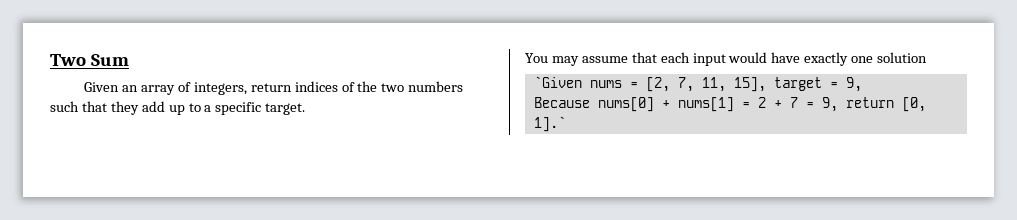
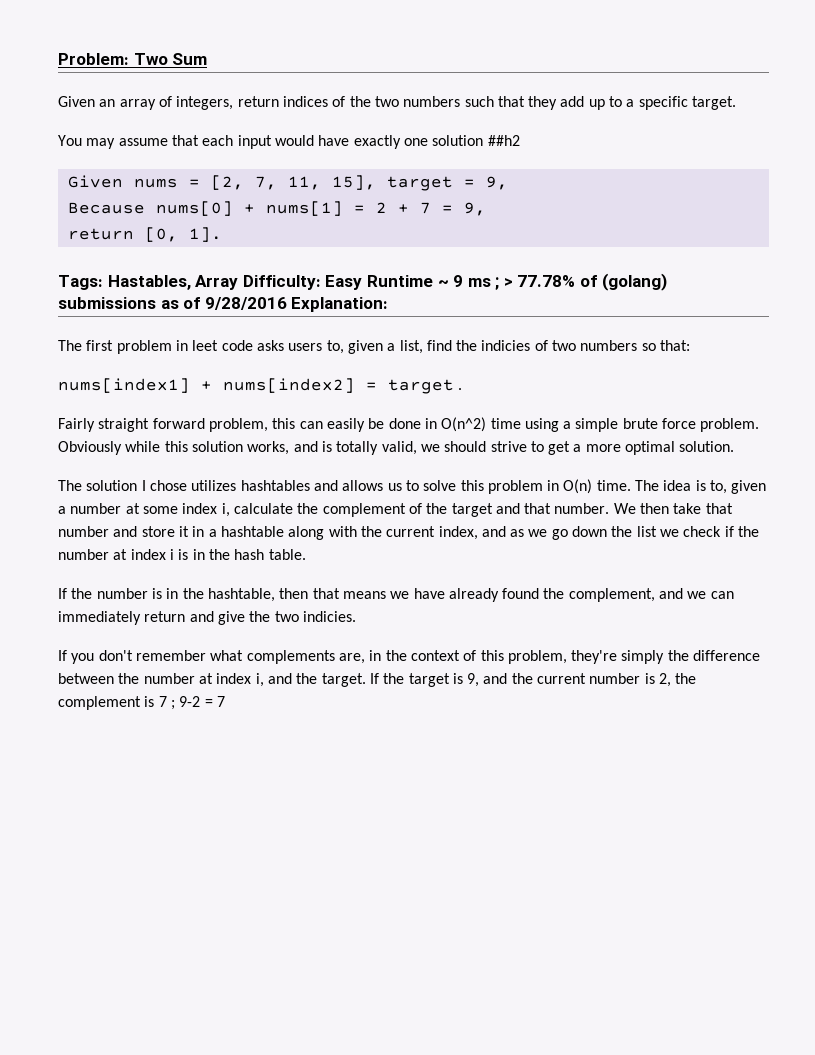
- Two Sum
+ Problem: Two Sum
- You may assume that each input would have exactly one solution
- `Given nums = [2, 7, 11, 15], target = 9,
+ You may assume that each input would have exactly one solution ##h2
+ Given nums = [2, 7, 11, 15], target = 9,
- Because nums[0] + nums[1] = 2 + 7 = 9, return [0, 1].`
+ Because nums[0] + nums[1] = 2 + 7 = 9,
+ return [0, 1].
+ Tags: Hastables, Array Difficulty: Easy Runtime ~ 9 ms ; > 77.78% of (golang) submissions as of 9/28/2016 Explanation:
+ The first problem in leet code asks users to, given a list, find the indicies of two numbers so that:
+ nums[index1] + nums[index2] = target .
+ Fairly straight forward problem, this can easily be done in O(n^2) time using a simple brute force problem. Obviously while this solution works, and is totally valid, we should strive to get a more optimal solution.
+ The solution I chose utilizes hashtables and allows us to solve this problem in O(n) time. The idea is to, given a number at some index i, calculate the complement of the target and that number. We then take that number and store it in a hashtable along with the current index, and as we go down the list we check if the number at index i is in the hash table.
+ If the number is in the hashtable, then that means we have already found the complement, and we can immediately return and give the two indicies.
+ If you don't remember what complements are, in the context of this problem, they're simply the difference between the number at index i, and the target. If the target is 9, and the current number is 2, the complement is 7 ; 9-2 = 7

